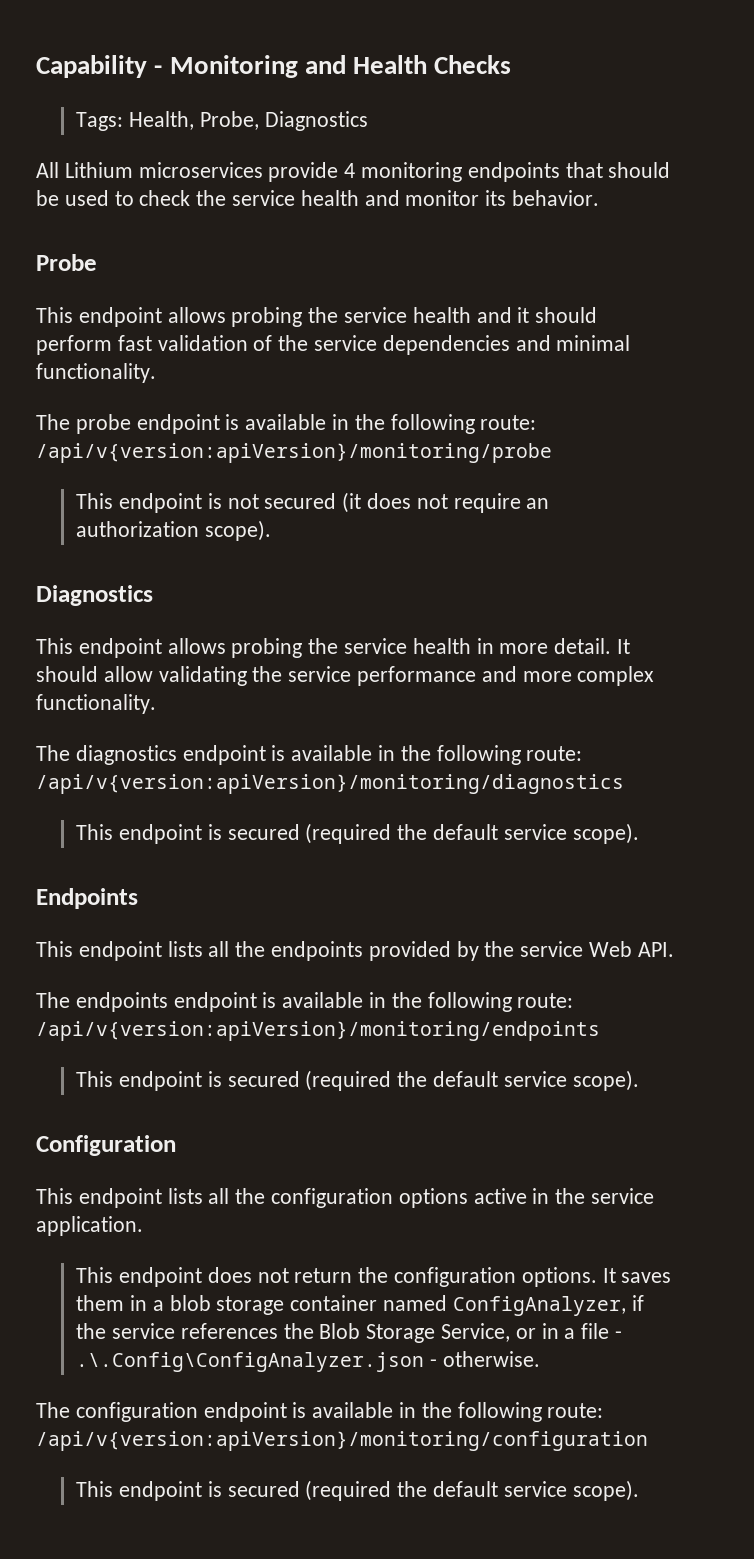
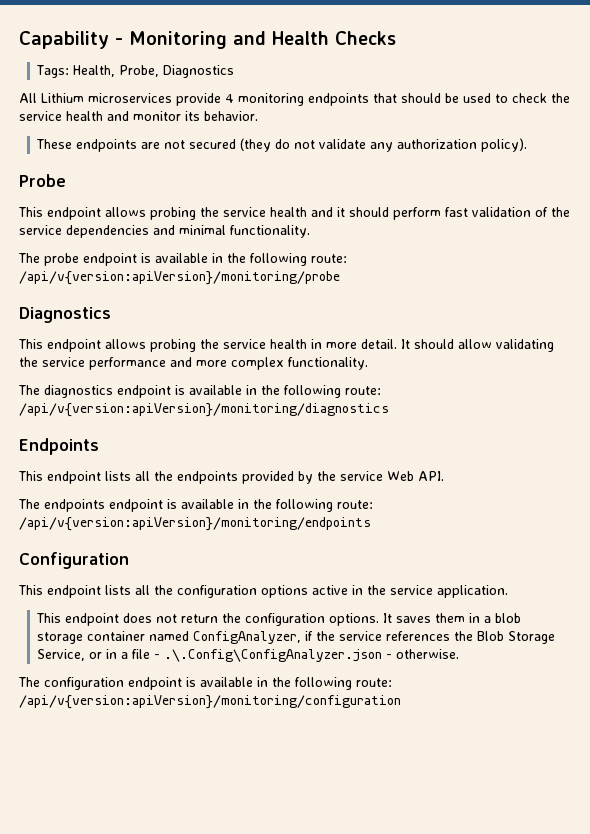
+ These endpoints are not secured (they do not validate any authorization policy).
- This endpoint is not secured (it does not require an authorization scope).
  The diagnostics endpoint is available in the following route: /api/v{version:apiVersion}/monitoring/diagnostics
- This endpoint is secured (required the default service scope).
  The endpoints endpoint is available in the following route: /api/v{version:apiVersion}/monitoring/endpoints
- This endpoint is secured (required the default service scope).
  The configuration endpoint is available in the following route: /api/v{version:apiVersion}/monitoring/configuration
- This endpoint is secured (required the default service scope).

